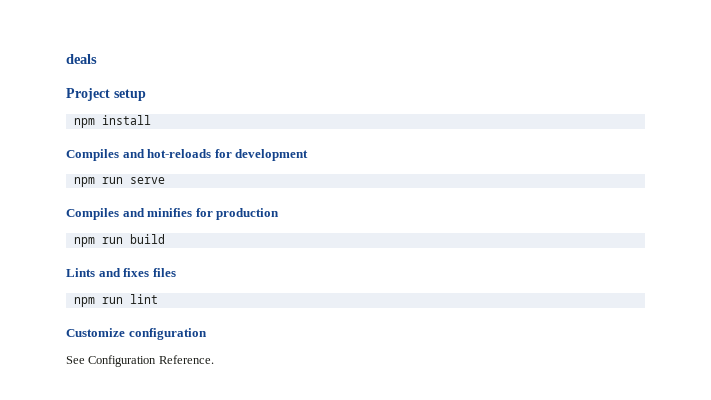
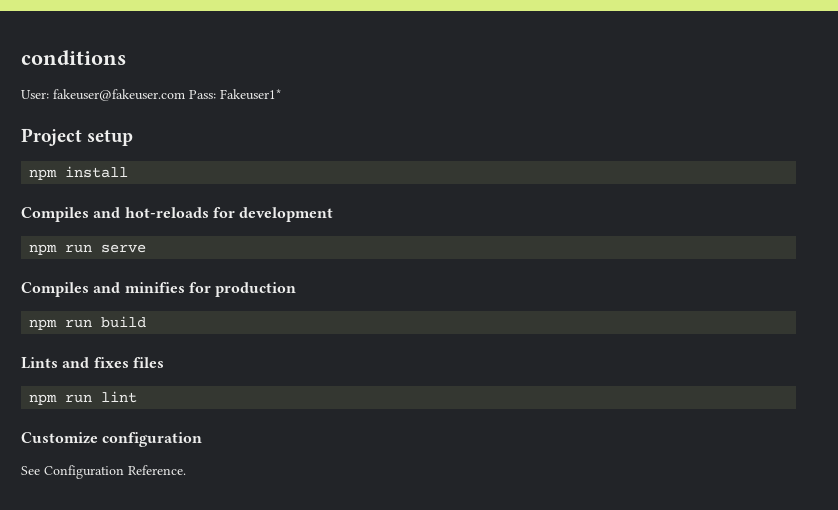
- deals
+ conditions
+ User: fakeuser@fakeuser.com Pass: Fakeuser1*

